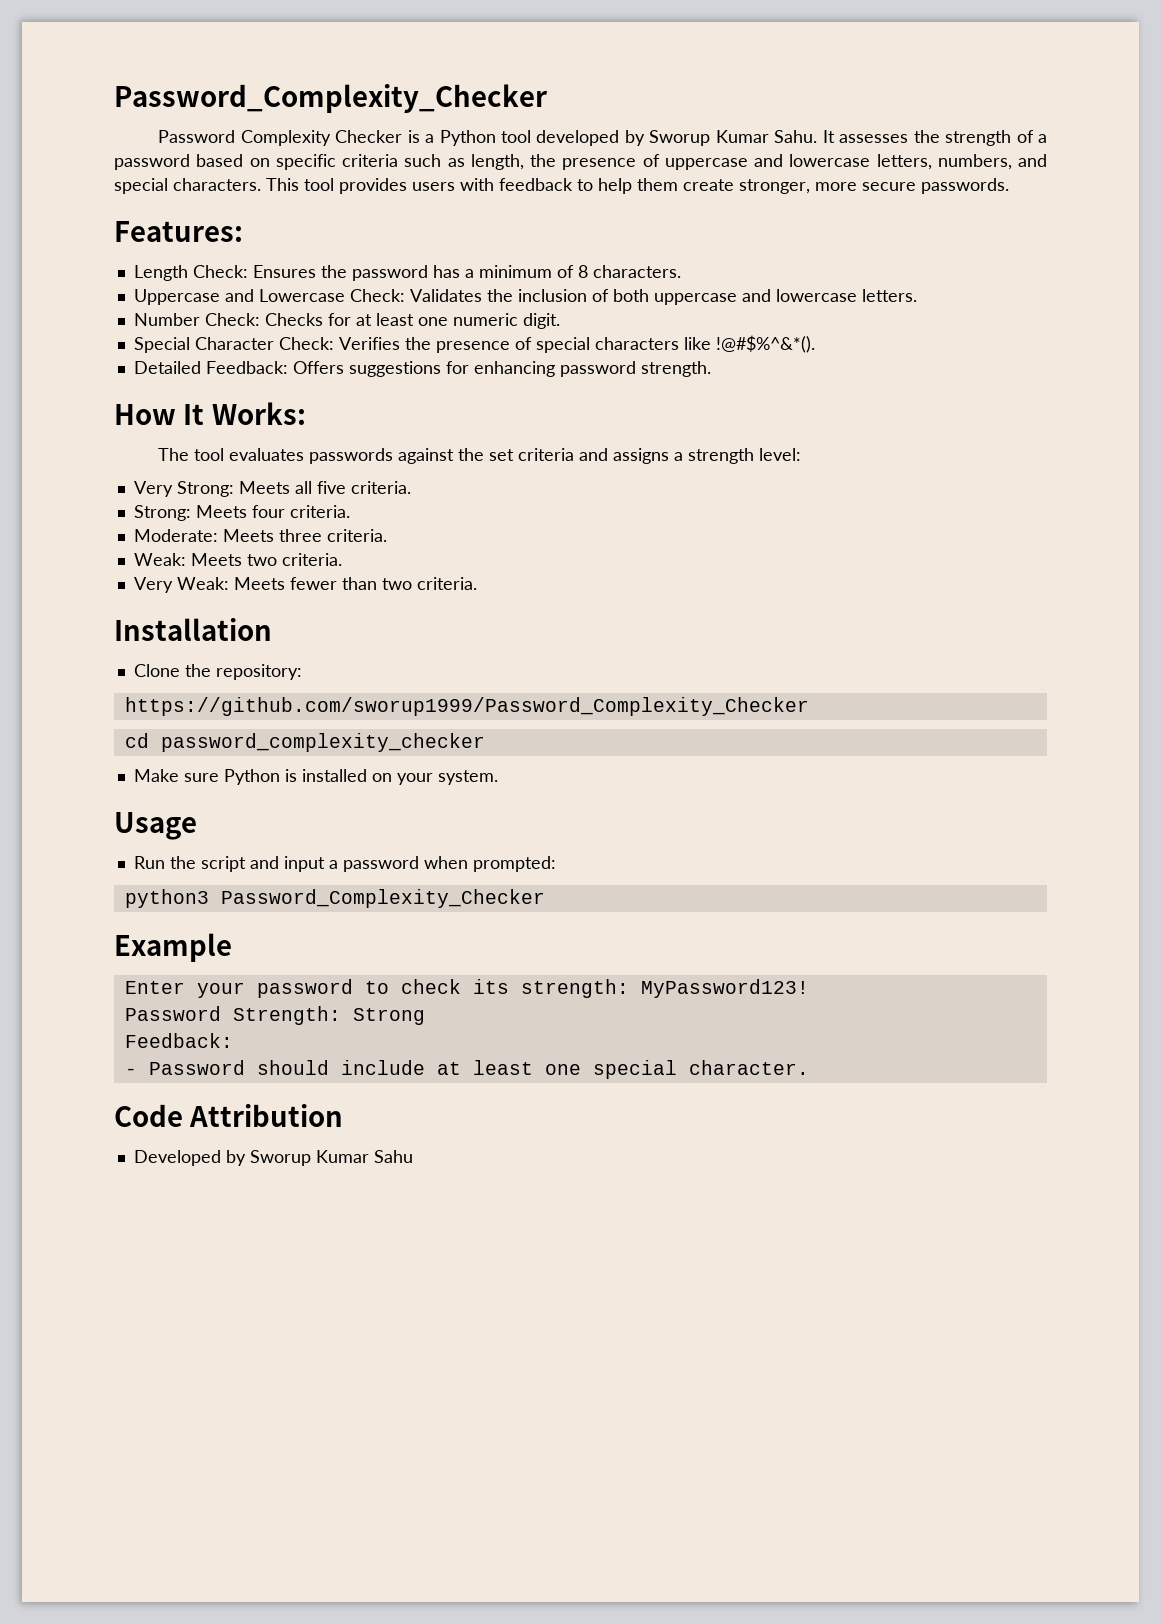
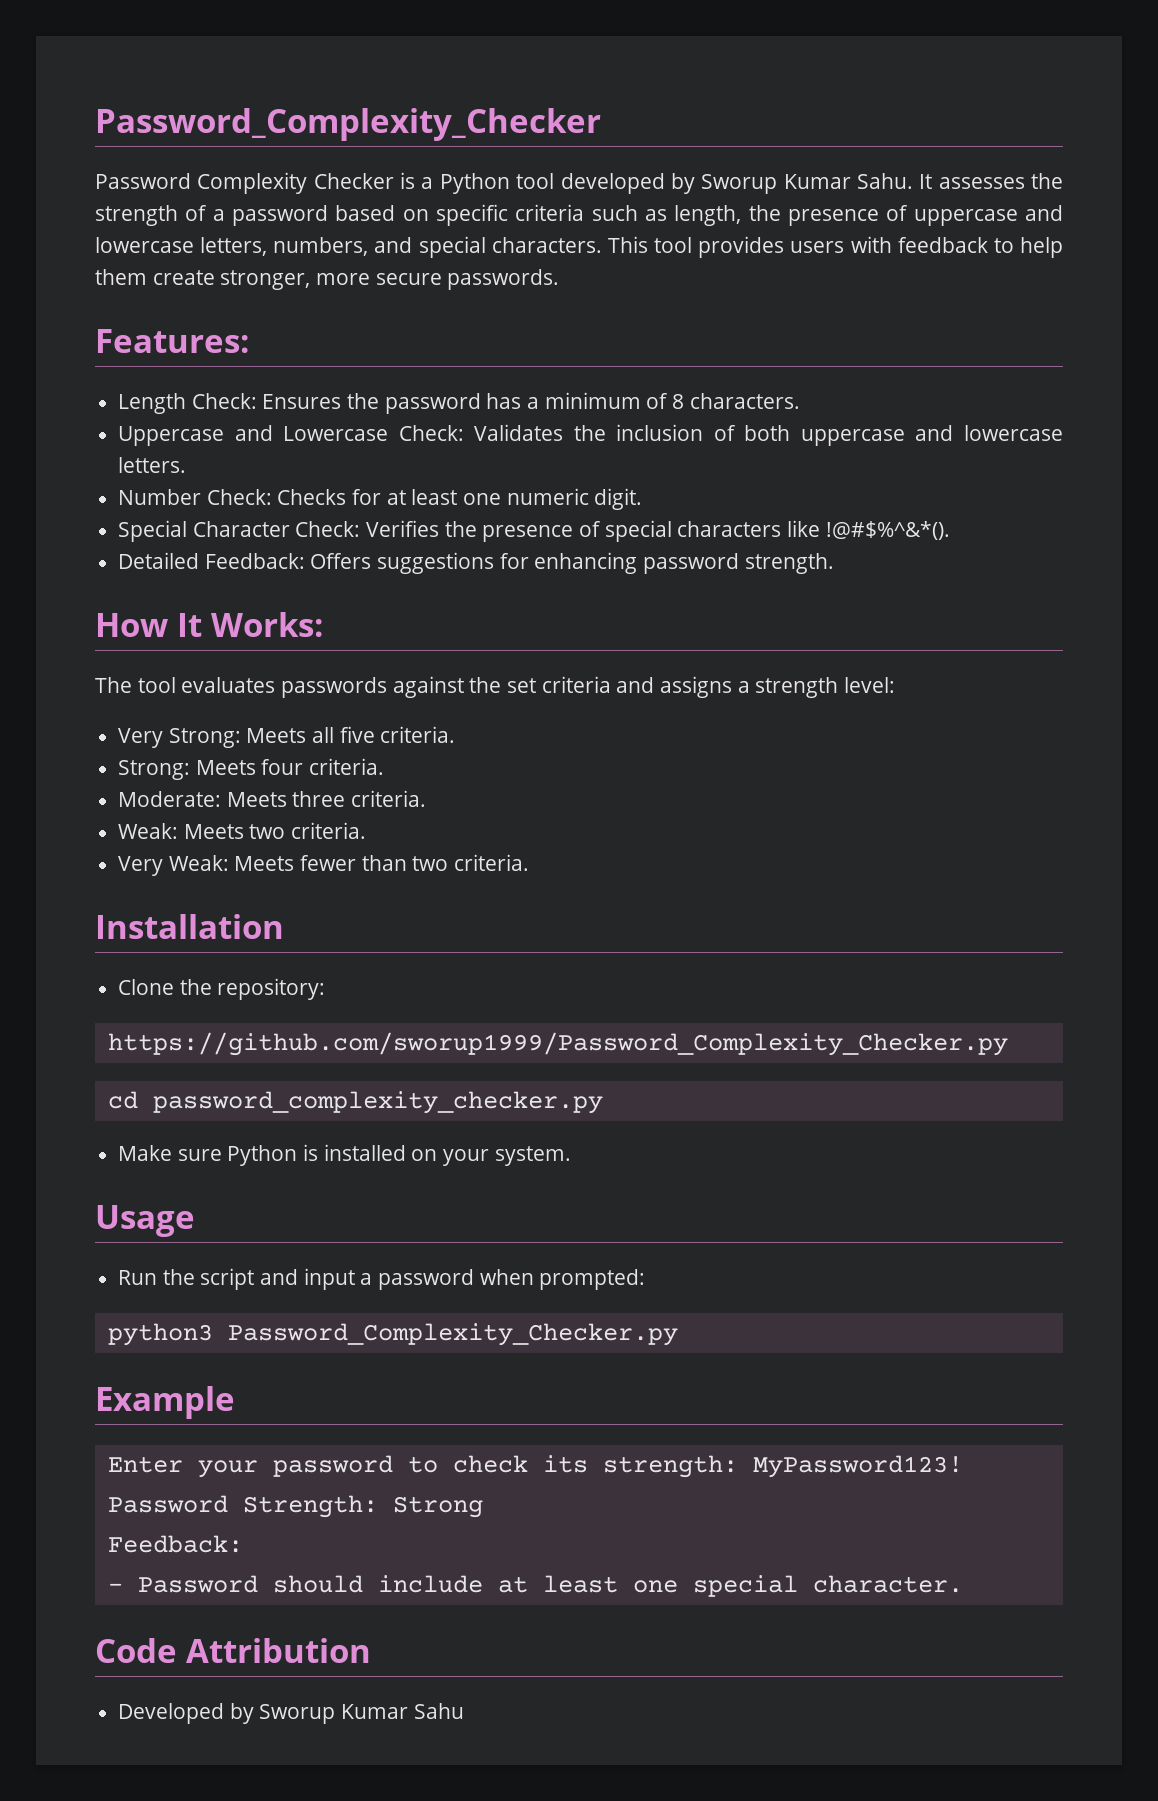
- https://github.com/sworup1999/Password_Complexity_Checker
+ https://github.com/sworup1999/Password_Complexity_Checker.py
- cd password_complexity_checker
+ cd password_complexity_checker.py
- python3 Password_Complexity_Checker
+ python3 Password_Complexity_Checker.py

